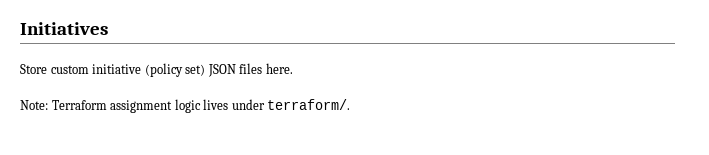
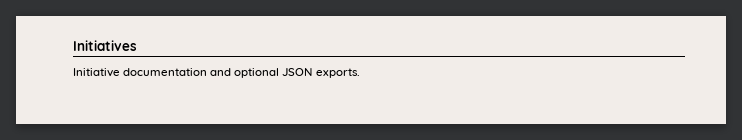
- Store custom initiative (policy set) JSON files here.
- Note: Terraform assignment logic lives under terraform/.
+ Initiative documentation and optional JSON exports.

